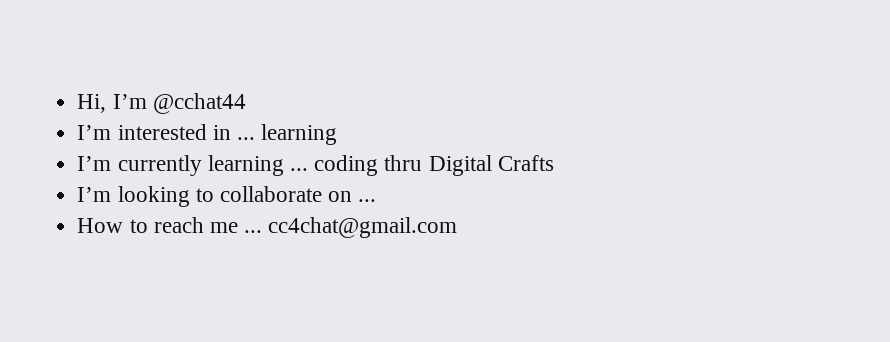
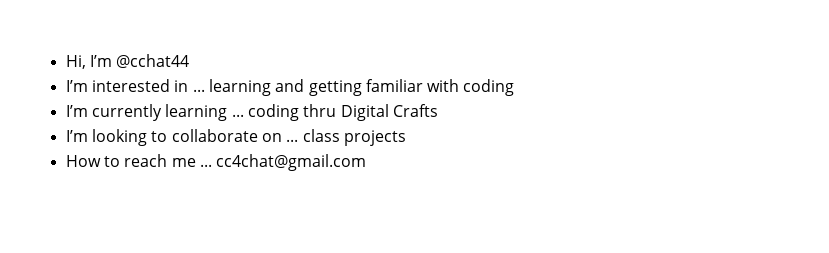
- I’m interested in ... learning
+ I’m interested in ... learning and getting familiar with coding
- I’m looking to collaborate on ...
+ I’m looking to collaborate on ... class projects

